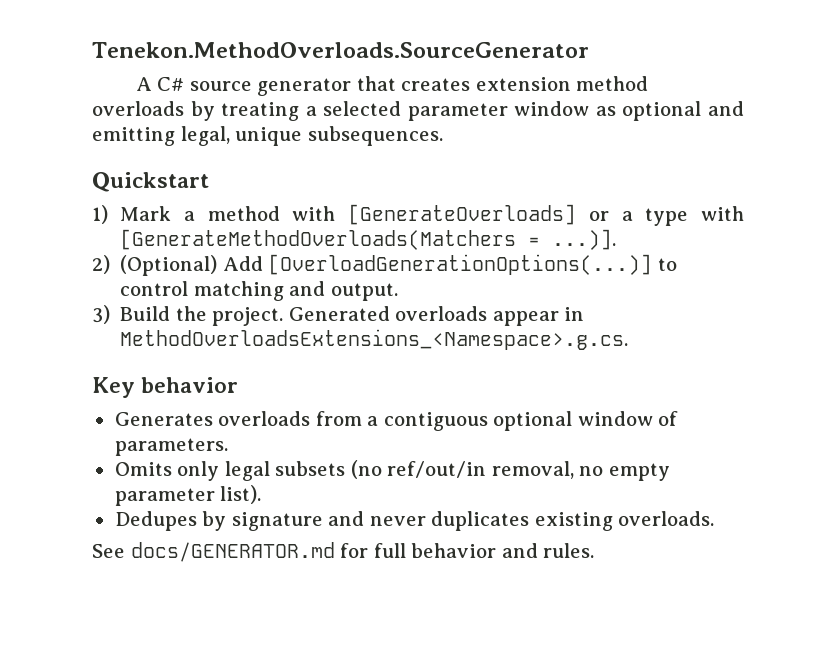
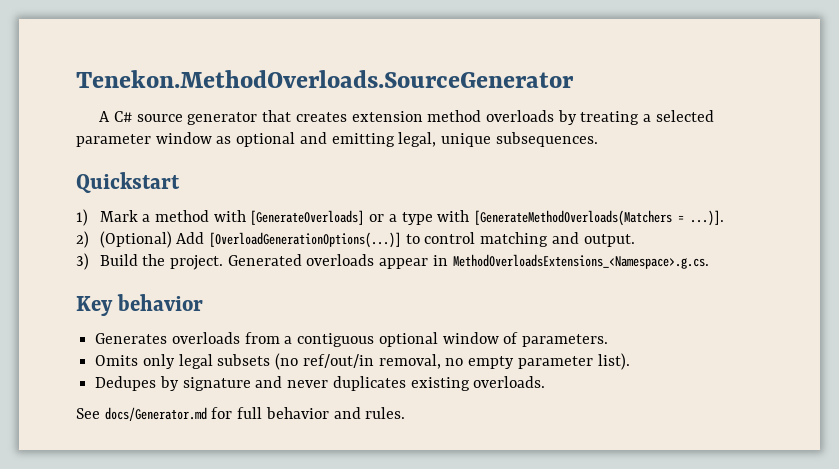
- See docs/GENERATOR.md for full behavior and rules.
+ See docs/Generator.md for full behavior and rules.

